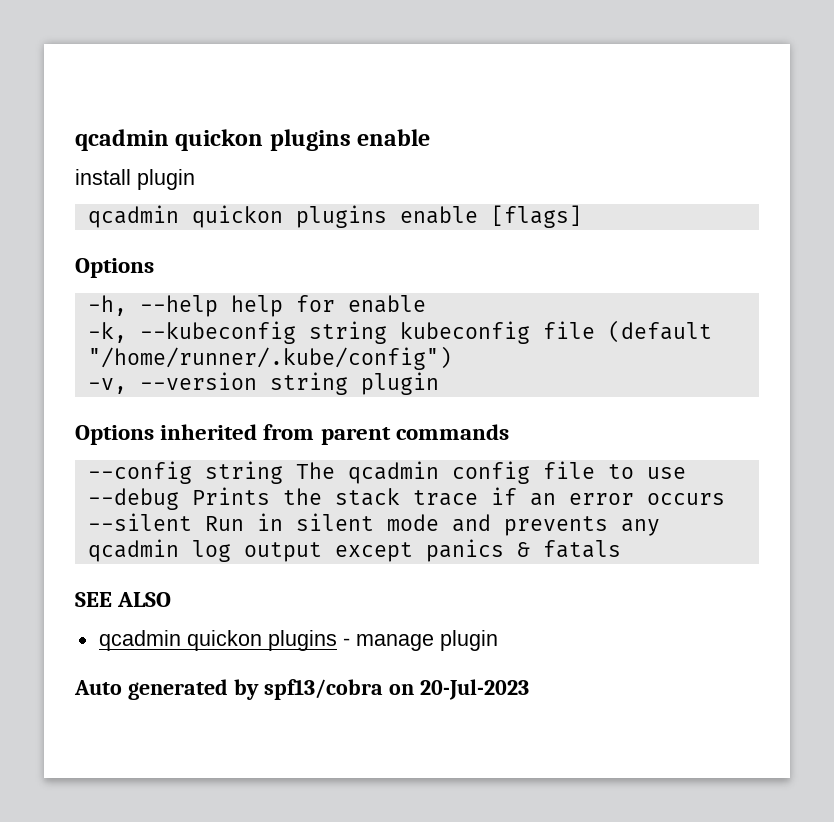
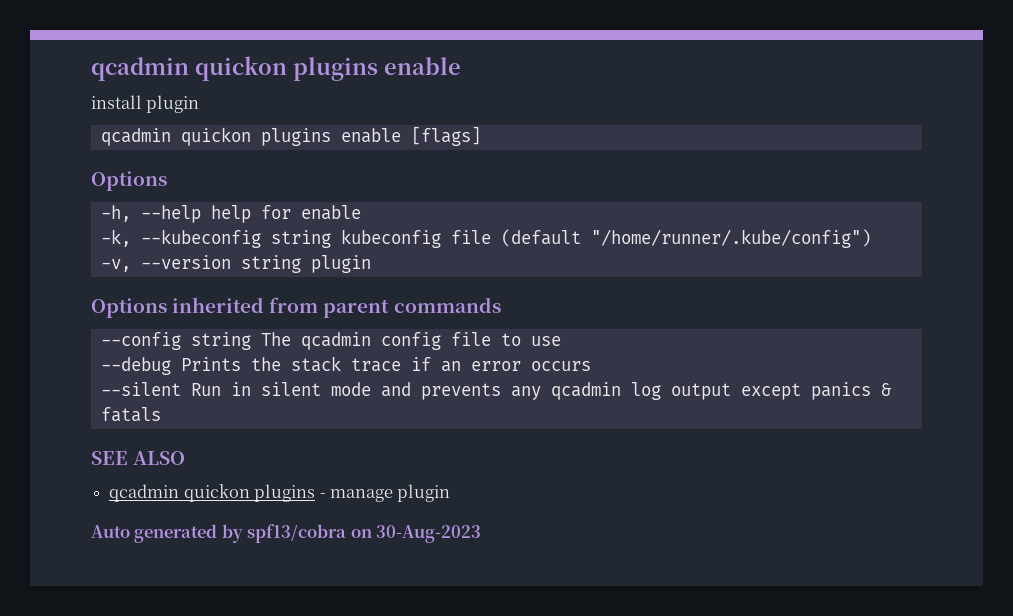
- Auto generated by spf13/cobra on 20-Jul-2023
+ Auto generated by spf13/cobra on 30-Aug-2023

